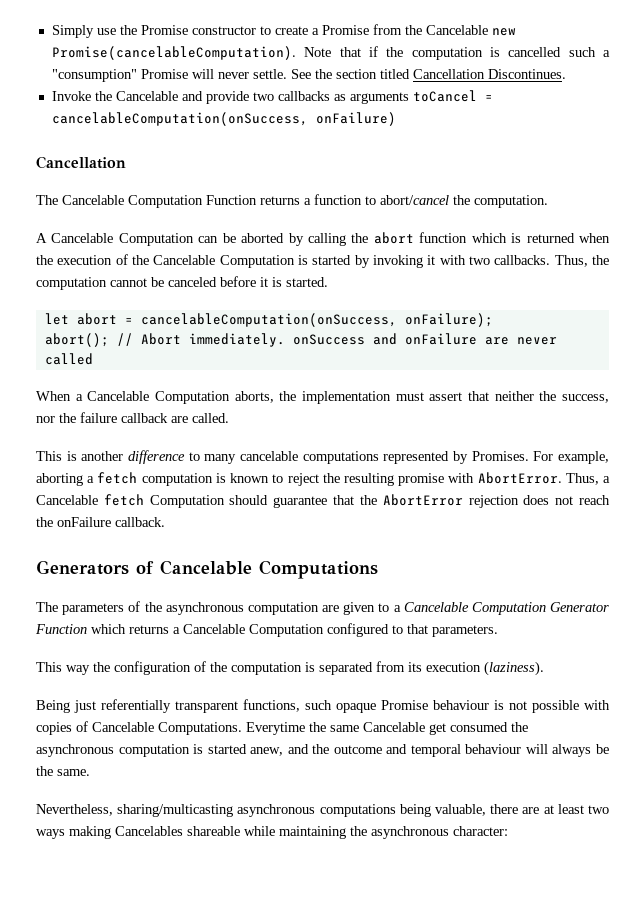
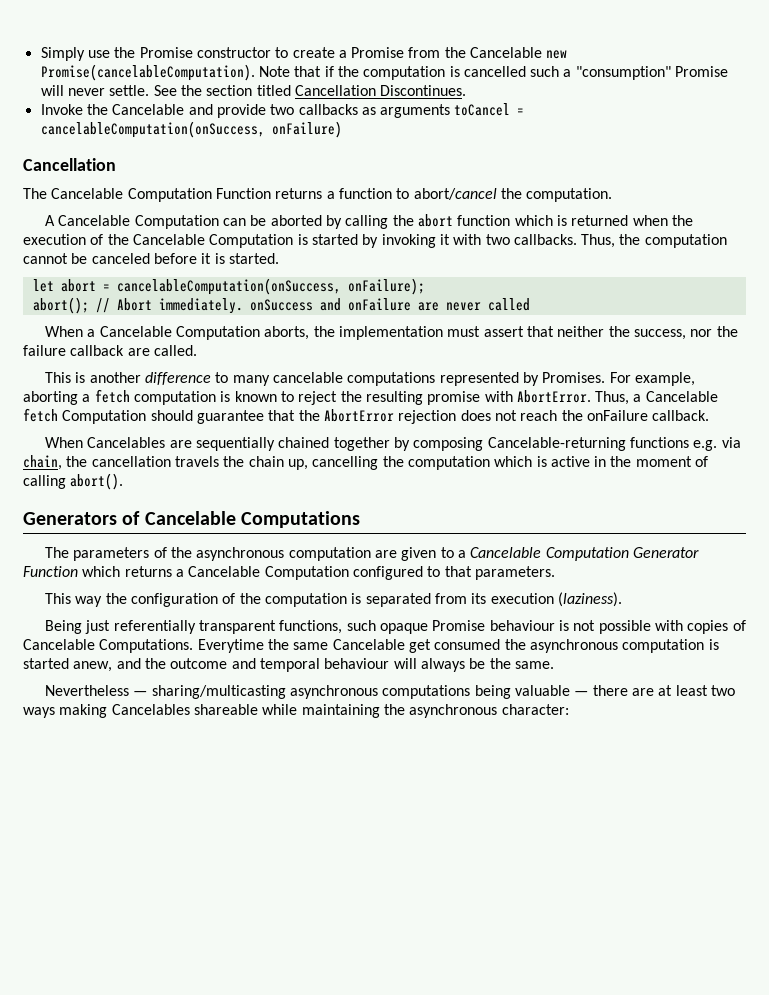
+ When Cancelables are sequentially chained together by composing Cancelable-returning functions e.g. via chain, the cancellation travels the chain up, cancelling the computation which is active in the moment of calling abort().
- Nevertheless, sharing/multicasting asynchronous computations being valuable, there are at least two ways making Cancelables shareable while maintaining the asynchronous character:
+ Nevertheless — sharing/multicasting asynchronous computations being valuable — there are at least two ways making Cancelables shareable while maintaining the asynchronous character:

